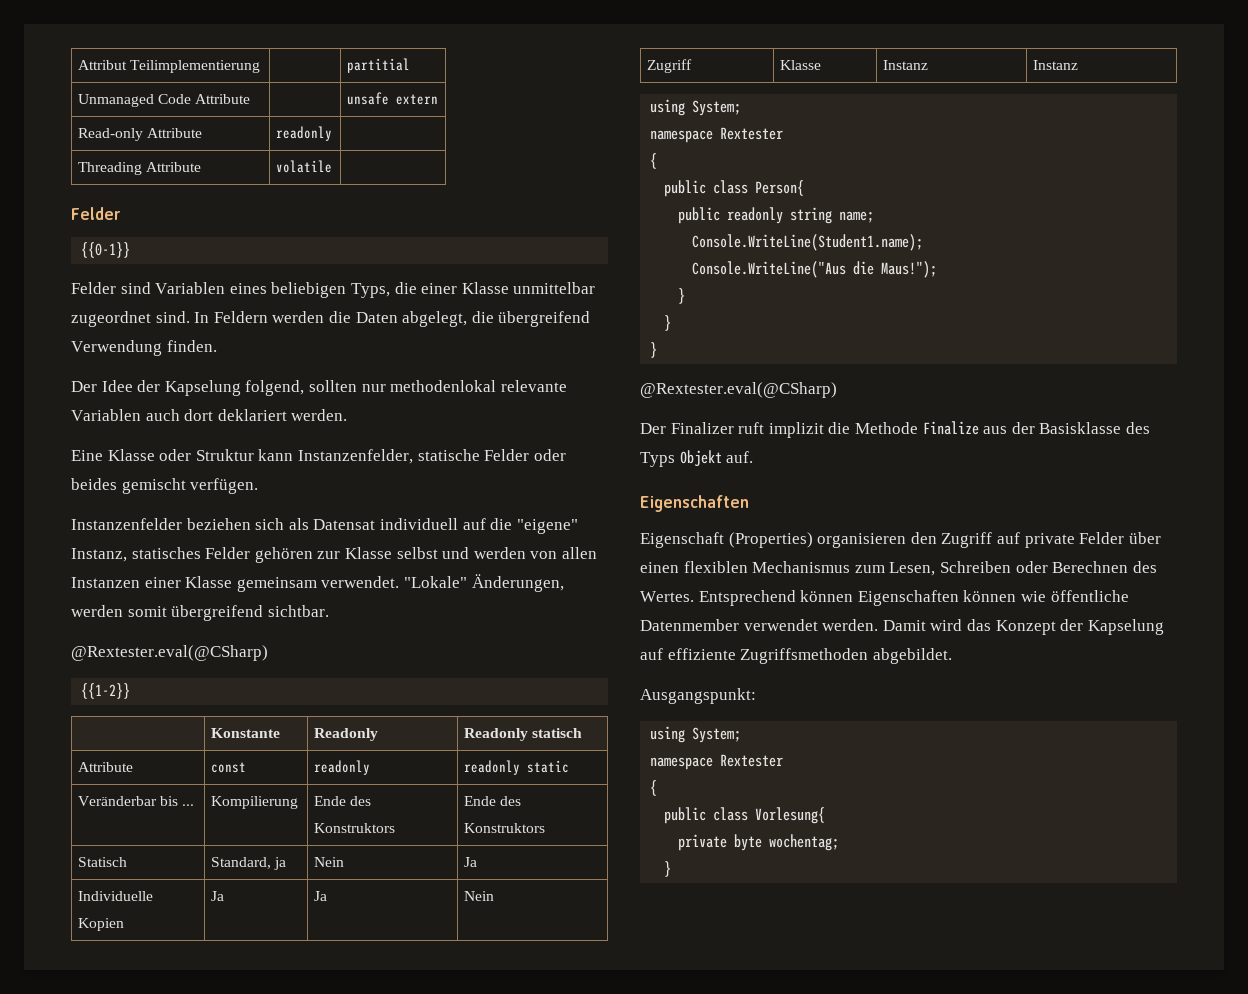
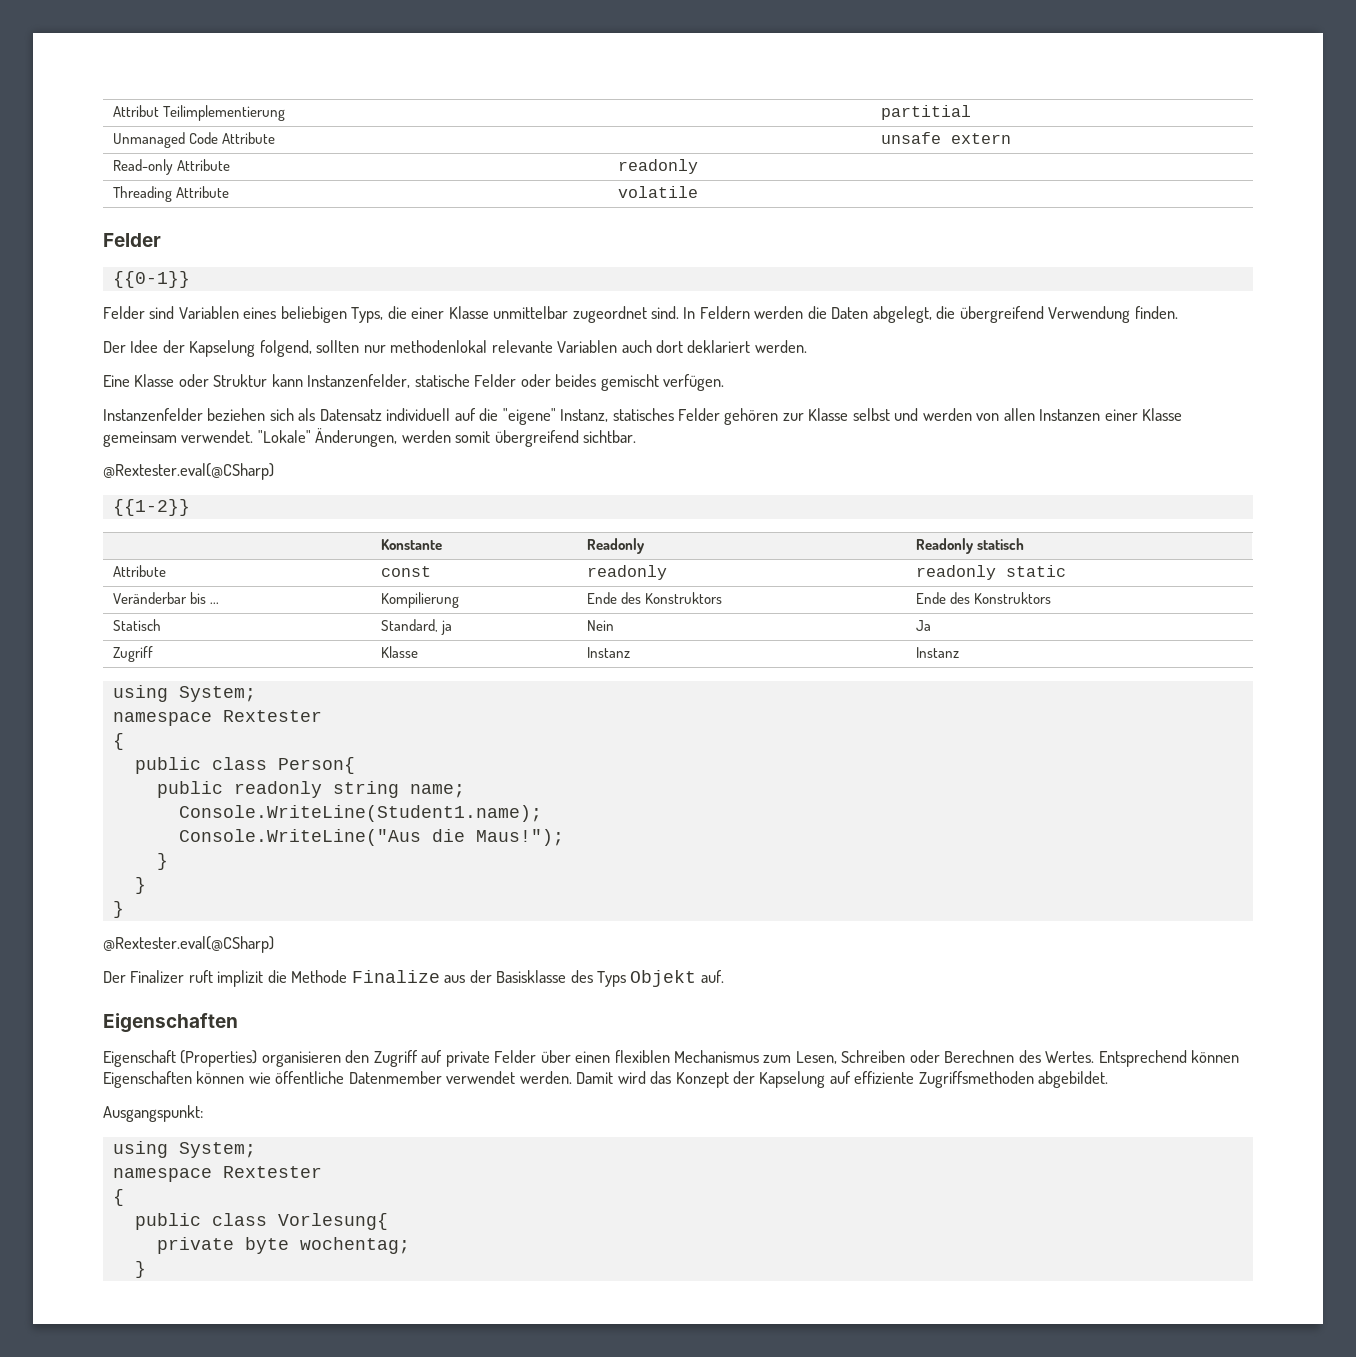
- Instanzenfelder beziehen sich als Datensat individuell auf die "eigene" Instanz, statisches Felder gehören zur Klasse selbst und werden von allen Instanzen einer Klasse gemeinsam verwendet.
+ Instanzenfelder beziehen sich als Datensatz individuell auf die "eigene" Instanz, statisches Felder gehören zur Klasse selbst und werden von allen Instanzen einer Klasse gemeinsam verwendet.
- Individuelle Kopien | Ja | Ja | Nein

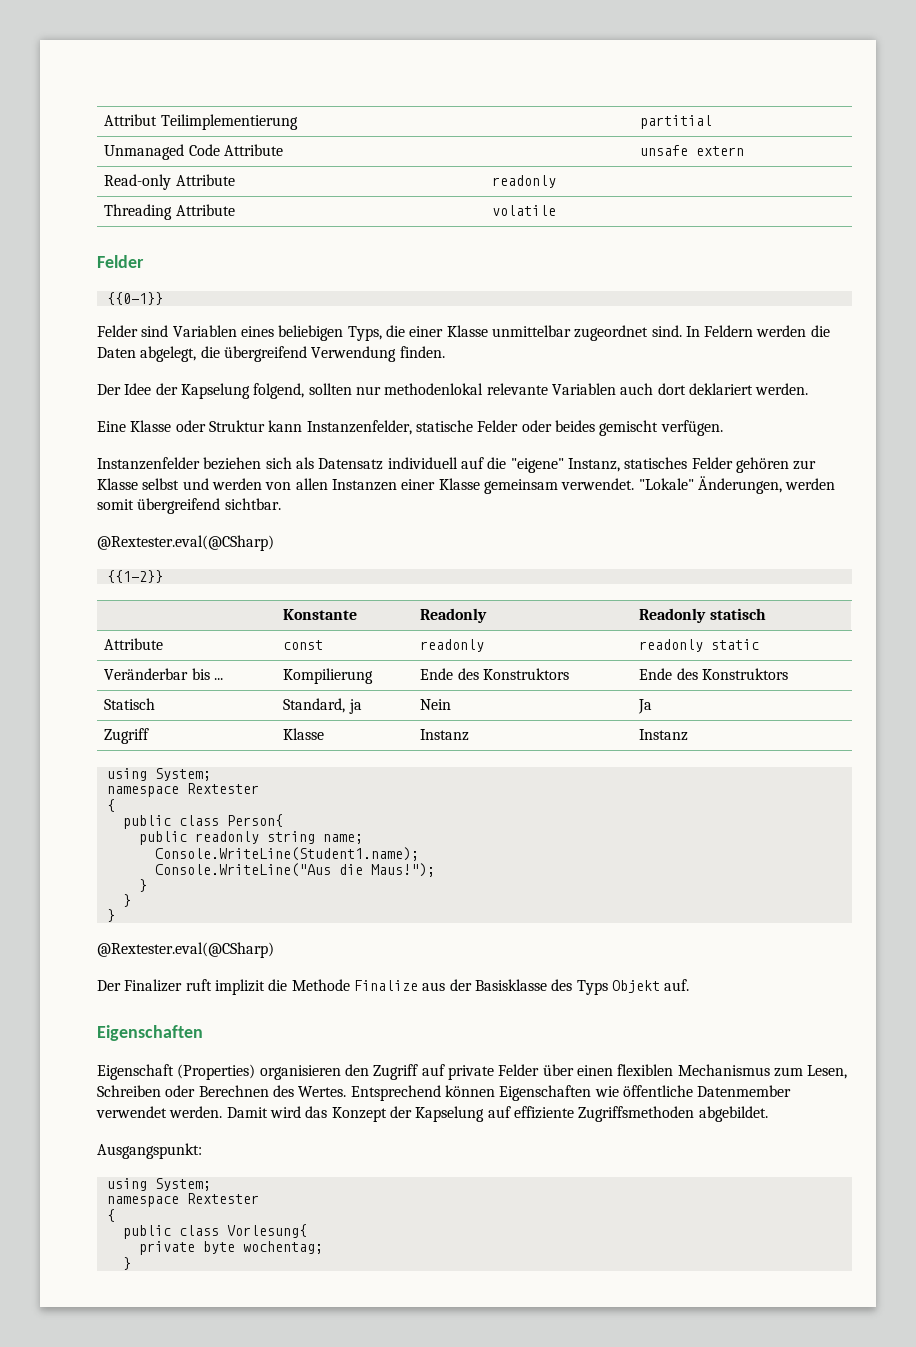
- Entsprechend können Eigenschaften können wie öffentliche Datenmember verwendet werden.
+ Entsprechend können Eigenschaften wie öffentliche Datenmember verwendet werden.

